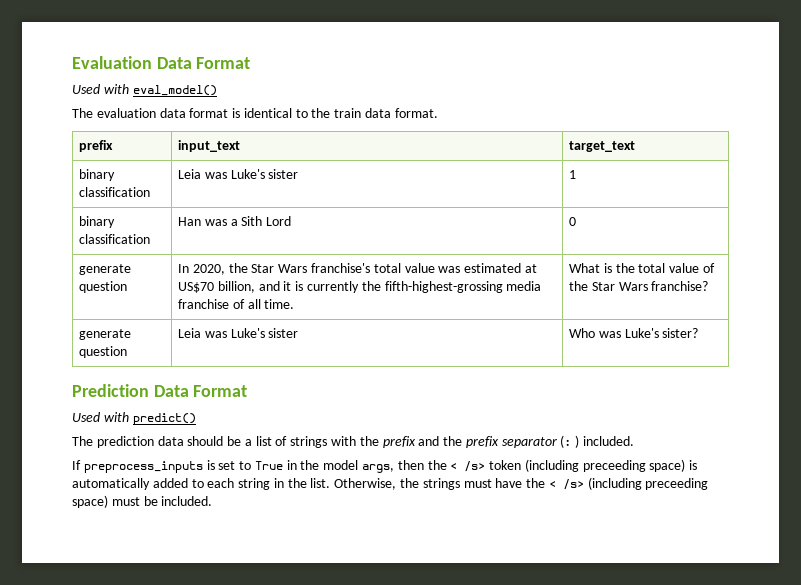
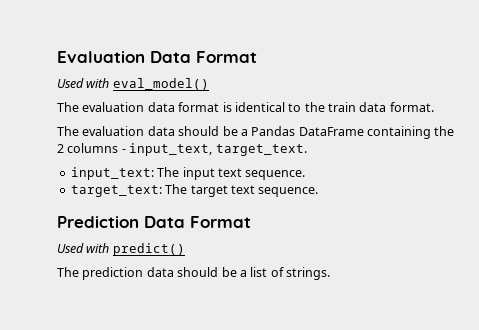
- prefix | input_text | target_text
- binary classification | Leia was Luke's sister | 1
- binary classification | Han was a Sith Lord | 0
- generate question | In 2020, the Star Wars franchise's total value was estimated at US$70 billion, and it is currently the fifth-highest-grossing media franchise of all time. | What is the total value of the Star Wars franchise?
- generate question | Leia was Luke's sister | Who was Luke's sister?
+ The evaluation data should be a Pandas DataFrame containing the 2 columns - input_text, target_text.
+ input_text: The input text sequence.
+ target_text: The target text sequence.
- The prediction data should be a list of strings with the prefix and the prefix separator (: ) included.
- If preprocess_inputs is set to True in the model args, then the < /s> token (including preceeding space) is automatically added to each string in the list. Otherwise, the strings must have the < /s> (including preceeding space) must be included.
+ The prediction data should be a list of strings.

